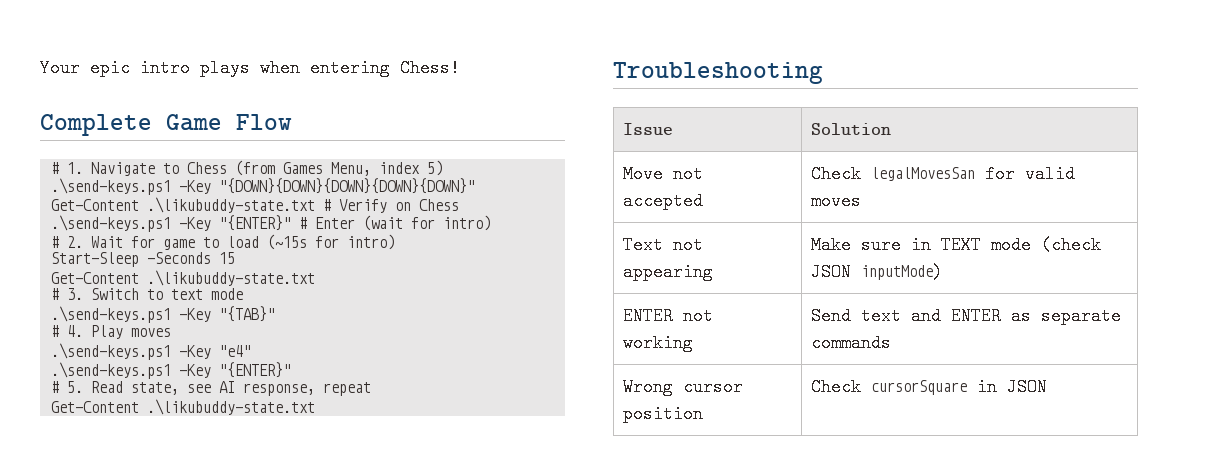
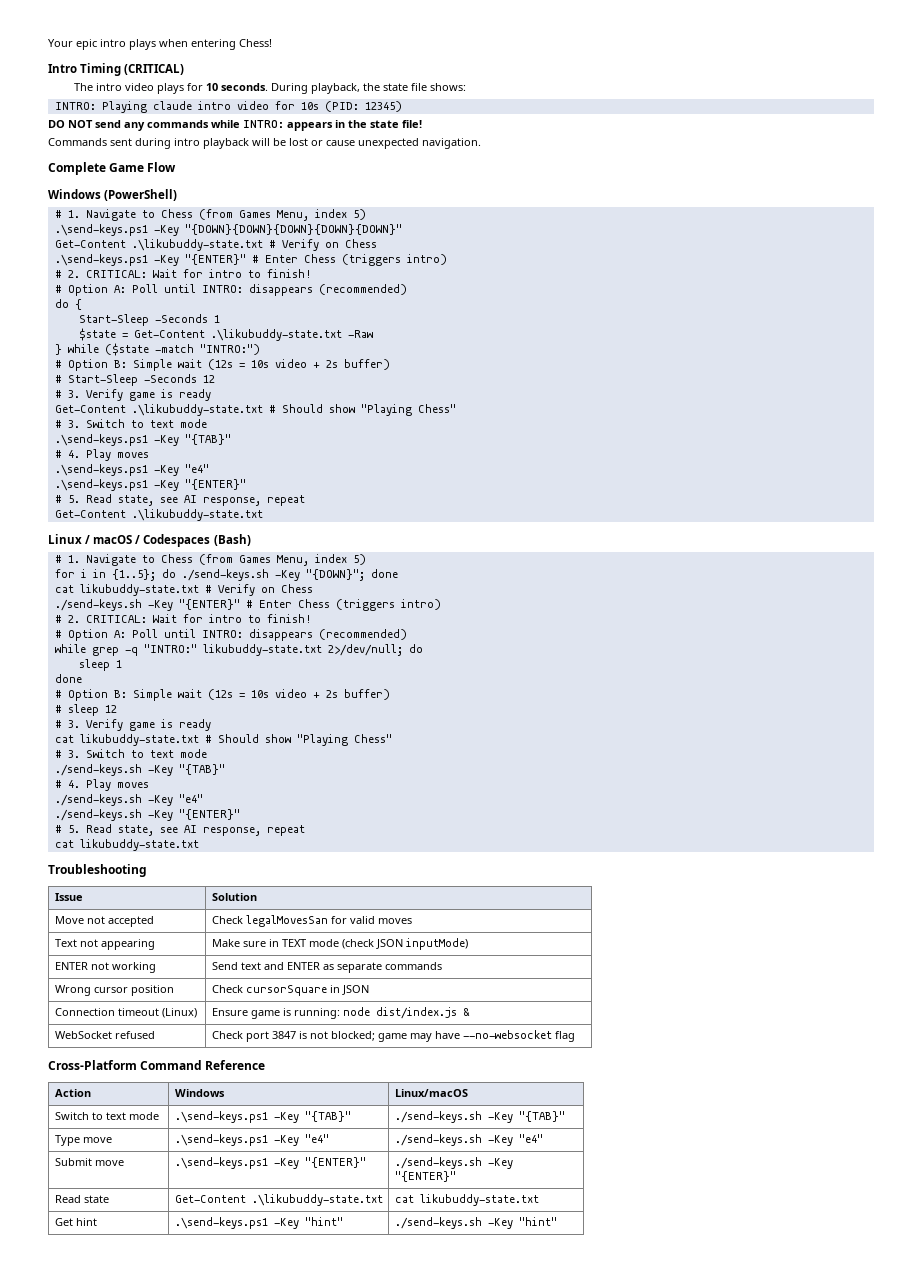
+ Intro Timing (CRITICAL)
+ The intro video plays for 10 seconds. During playback, the state file shows:
+ INTRO: Playing claude intro video for 10s (PID: 12345)
+ DO NOT send any commands while INTRO: appears in the state file!
+ Commands sent during intro playback will be lost or cause unexpected navigation.
+ Windows (PowerShell)
- .\send-keys.ps1 -Key "{ENTER}" # Enter (wait for intro)
- # 2. Wait for game to load (~15s for intro)
- Start-Sleep -Seconds 15
- Get-Content .\likubuddy-state.txt
+ .\send-keys.ps1 -Key "{ENTER}" # Enter Chess (triggers intro)
+ # 2. CRITICAL: Wait for intro to finish!
+ # Option A: Poll until INTRO: disappears (recommended)
+ do {
+ Start-Sleep -Seconds 1
+ $state = Get-Content .\likubuddy-state.txt -Raw
+ } while ($state -match "INTRO:")
+ # Option B: Simple wait (12s = 10s video + 2s buffer)
+ # Start-Sleep -Seconds 12
+ # 3. Verify game is ready
+ Get-Content .\likubuddy-state.txt # Should show "Playing Chess"
+ Linux / macOS / Codespaces (Bash)
+ # 1. Navigate to Chess (from Games Menu, index 5)
+ for i in {1..5}; do ./send-keys.sh -Key "{DOWN}"; done
+ cat likubuddy-state.txt # Verify on Chess
+ ./send-keys.sh -Key "{ENTER}" # Enter Chess (triggers intro)
+ # 2. CRITICAL: Wait for intro to finish!
+ # Option A: Poll until INTRO: disappears (recommended)
+ while grep -q "INTRO:" likubuddy-state.txt 2>/dev/null; do
+ sleep 1
+ done
+ # Option B: Simple wait (12s = 10s video + 2s buffer)
+ # sleep 12
+ # 3. Verify game is ready
+ cat likubuddy-state.txt # Should show "Playing Chess"
+ # 3. Switch to text mode
+ ./send-keys.sh -Key "{TAB}"
+ # 4. Play moves
+ ./send-keys.sh -Key "e4"
+ ./send-keys.sh -Key "{ENTER}"
+ # 5. Read state, see AI response, repeat
+ cat likubuddy-state.txt
+ Connection timeout (Linux) | Ensure game is running: node dist/index.js &
+ WebSocket refused | Check port 3847 is not blocked; game may have --no-websocket flag
+ Cross-Platform Command Reference
+ Action | Windows | Linux/macOS
+ Switch to text mode | .\send-keys.ps1 -Key "{TAB}" | ./send-keys.sh -Key "{TAB}"
+ Type move | .\send-keys.ps1 -Key "e4" | ./send-keys.sh -Key "e4"
+ Submit move | .\send-keys.ps1 -Key "{ENTER}" | ./send-keys.sh -Key "{ENTER}"
+ Read state | Get-Content .\likubuddy-state.txt | cat likubuddy-state.txt
+ Get hint | .\send-keys.ps1 -Key "hint" | ./send-keys.sh -Key "hint"

